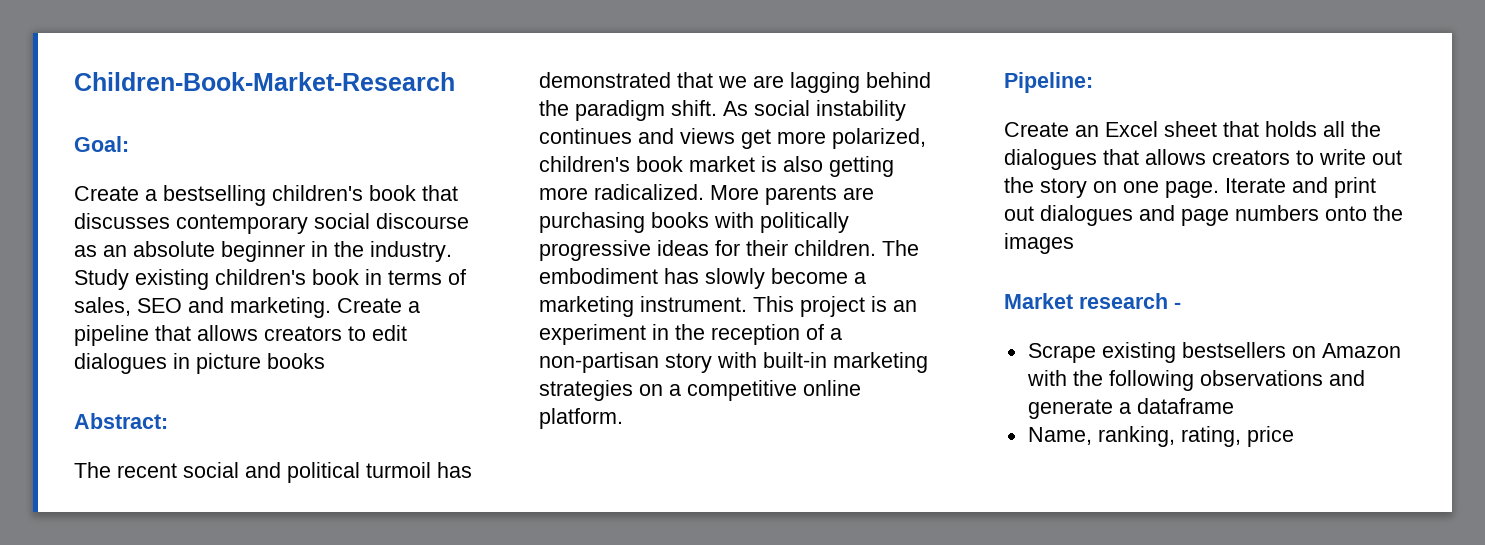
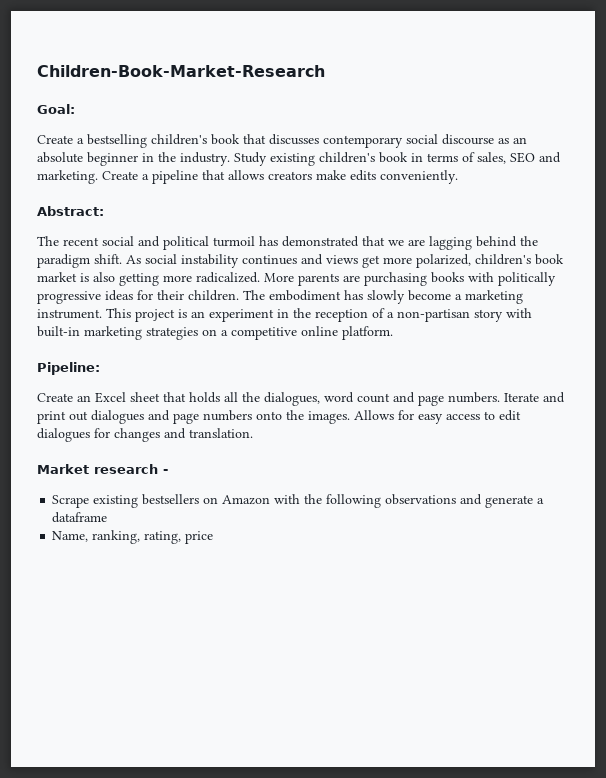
- Create a pipeline that allows creators to edit dialogues in picture books
+ Create a pipeline that allows creators make edits conveniently.
- Create an Excel sheet that holds all the dialogues that allows creators to write out the story on one page.
+ Create an Excel sheet that holds all the dialogues, word count and page numbers.
- Iterate and print out dialogues and page numbers onto the images
+ Iterate and print out dialogues and page numbers onto the images. Allows for easy access to edit dialogues for changes and translation.

